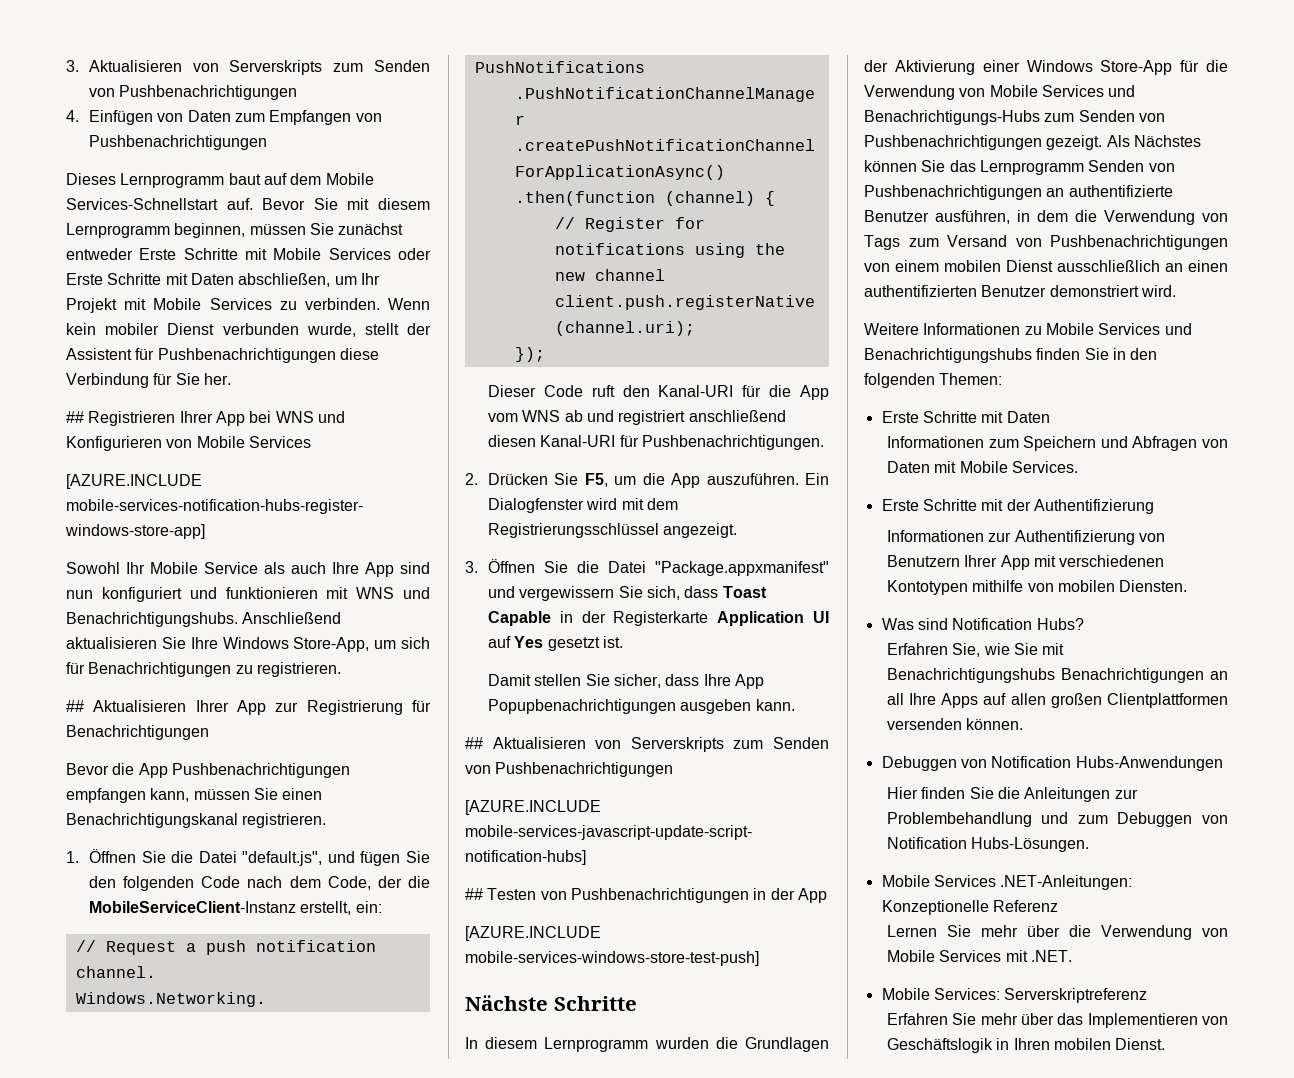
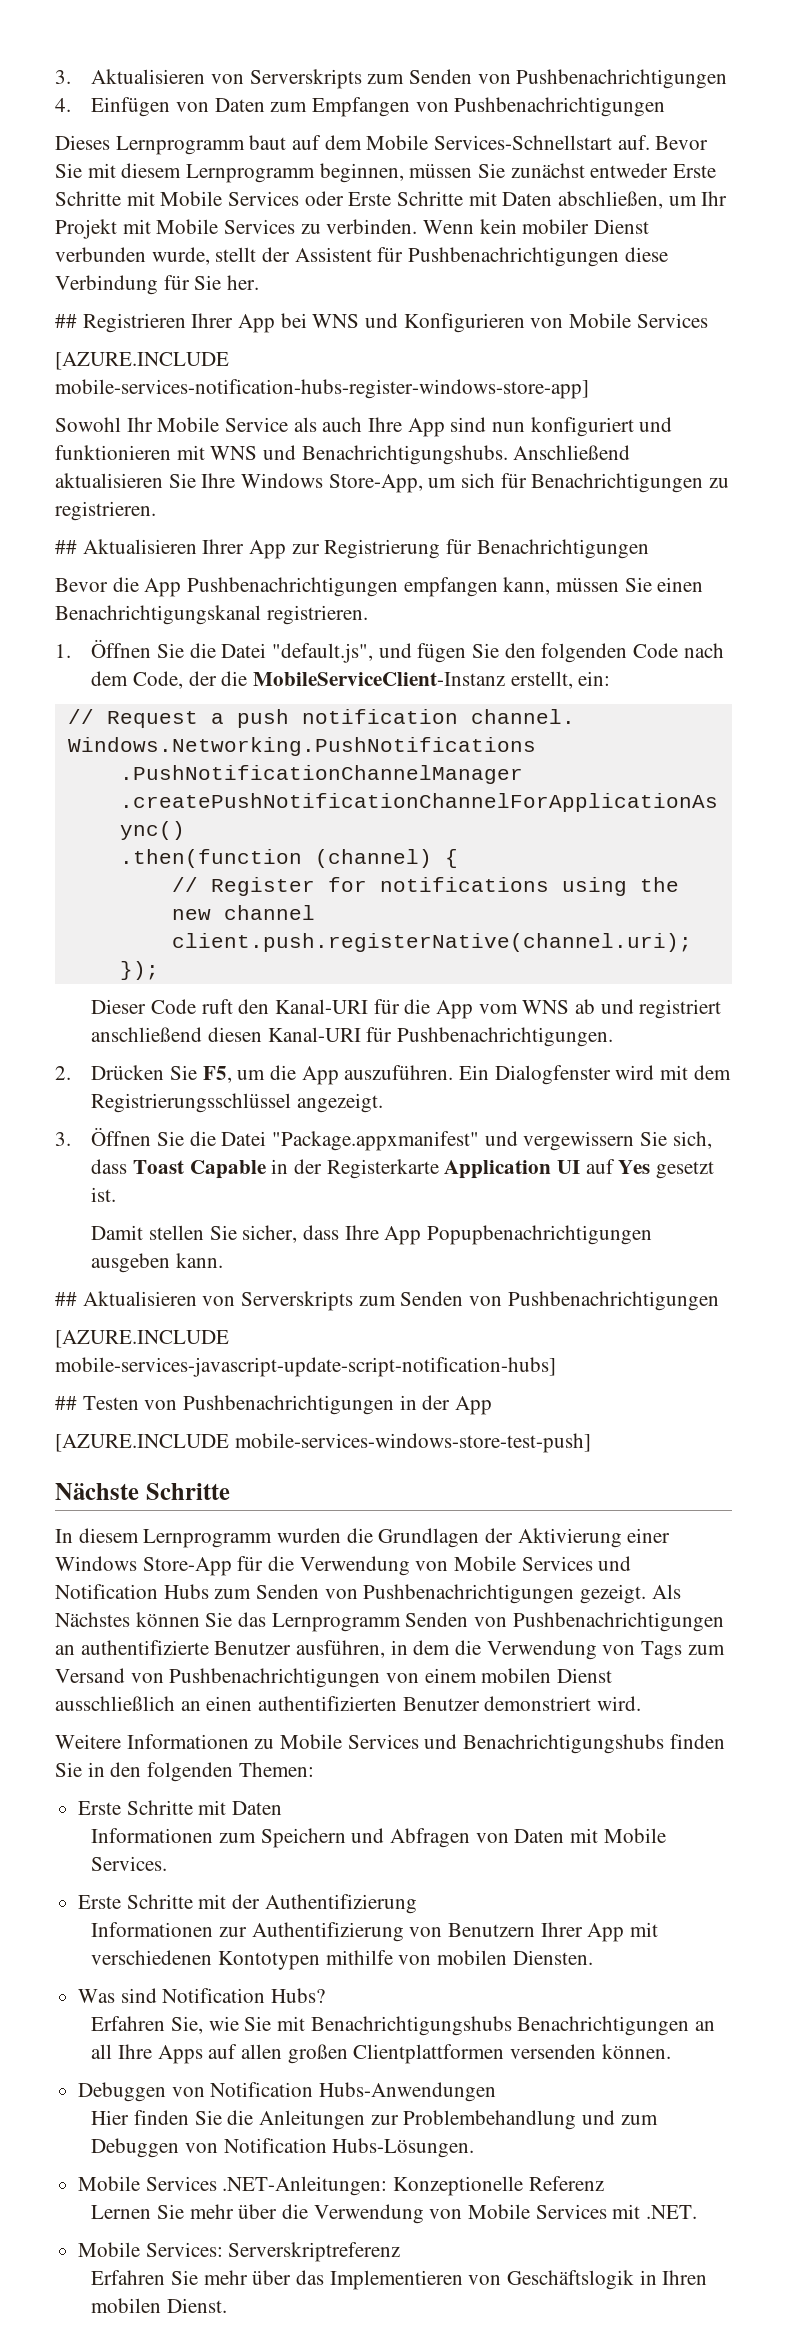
- In diesem Lernprogramm wurden die Grundlagen der Aktivierung einer Windows Store-App für die Verwendung von Mobile Services und Benachrichtigungs-Hubs zum Senden von Pushbenachrichtigungen gezeigt.
+ In diesem Lernprogramm wurden die Grundlagen der Aktivierung einer Windows Store-App für die Verwendung von Mobile Services und Notification Hubs zum Senden von Pushbenachrichtigungen gezeigt.

